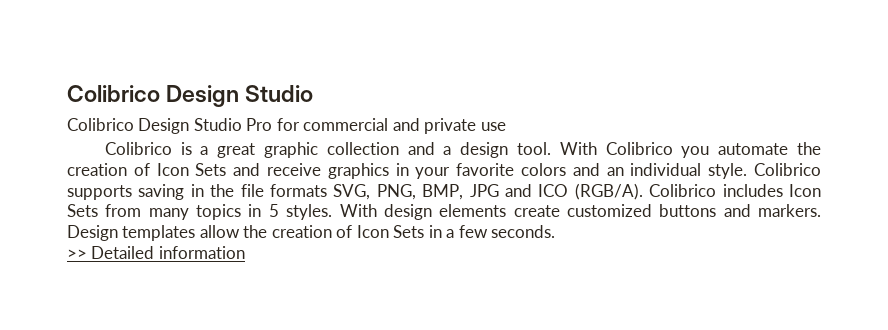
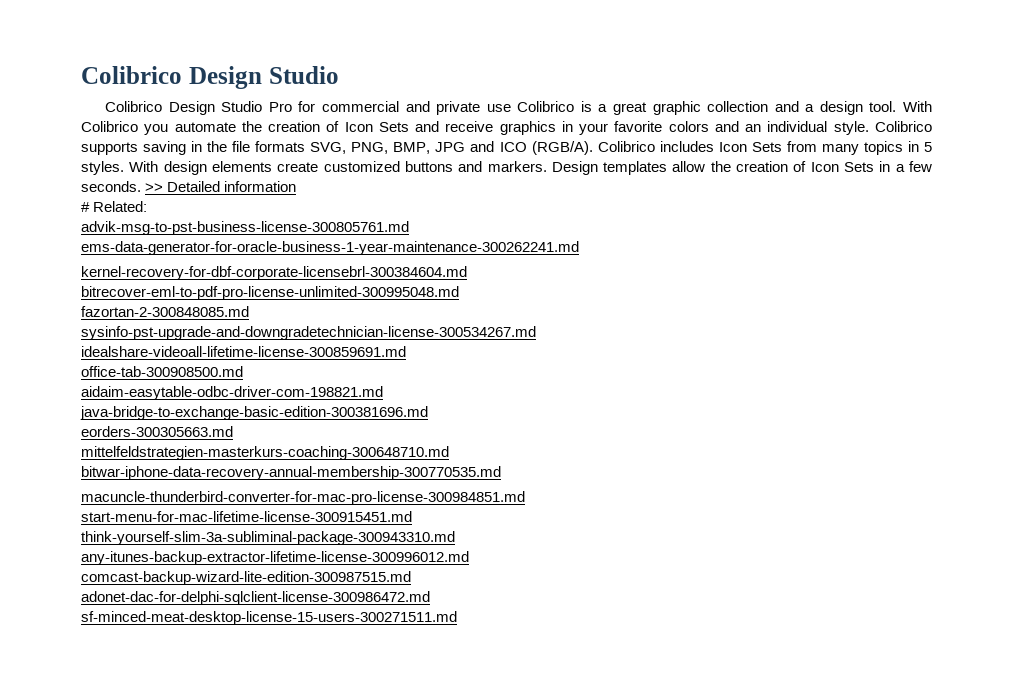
- Colibrico Design Studio Pro for commercial and private use
- Colibrico is a great graphic collection and a design tool.
+ Colibrico Design Studio Pro for commercial and private use Colibrico is a great graphic collection and a design tool.
- Design templates allow the creation of Icon Sets in a few seconds.
- >> Detailed information
+ Design templates allow the creation of Icon Sets in a few seconds. >> Detailed information
+ # Related:
+ advik-msg-to-pst-business-license-300805761.md
+ ems-data-generator-for-oracle-business-1-year-maintenance-300262241.md
+ kernel-recovery-for-dbf-corporate-licensebrl-300384604.md
+ bitrecover-eml-to-pdf-pro-license-unlimited-300995048.md
+ fazortan-2-300848085.md
+ sysinfo-pst-upgrade-and-downgradetechnician-license-300534267.md
+ idealshare-videoall-lifetime-license-300859691.md
+ office-tab-300908500.md
+ aidaim-easytable-odbc-driver-com-198821.md
+ java-bridge-to-exchange-basic-edition-300381696.md
+ eorders-300305663.md
+ mittelfeldstrategien-masterkurs-coaching-300648710.md
+ bitwar-iphone-data-recovery-annual-membership-300770535.md
+ macuncle-thunderbird-converter-for-mac-pro-license-300984851.md
+ start-menu-for-mac-lifetime-license-300915451.md
+ think-yourself-slim-3a-subliminal-package-300943310.md
+ any-itunes-backup-extractor-lifetime-license-300996012.md
+ comcast-backup-wizard-lite-edition-300987515.md
+ adonet-dac-for-delphi-sqlclient-license-300986472.md
+ sf-minced-meat-desktop-license-15-users-300271511.md

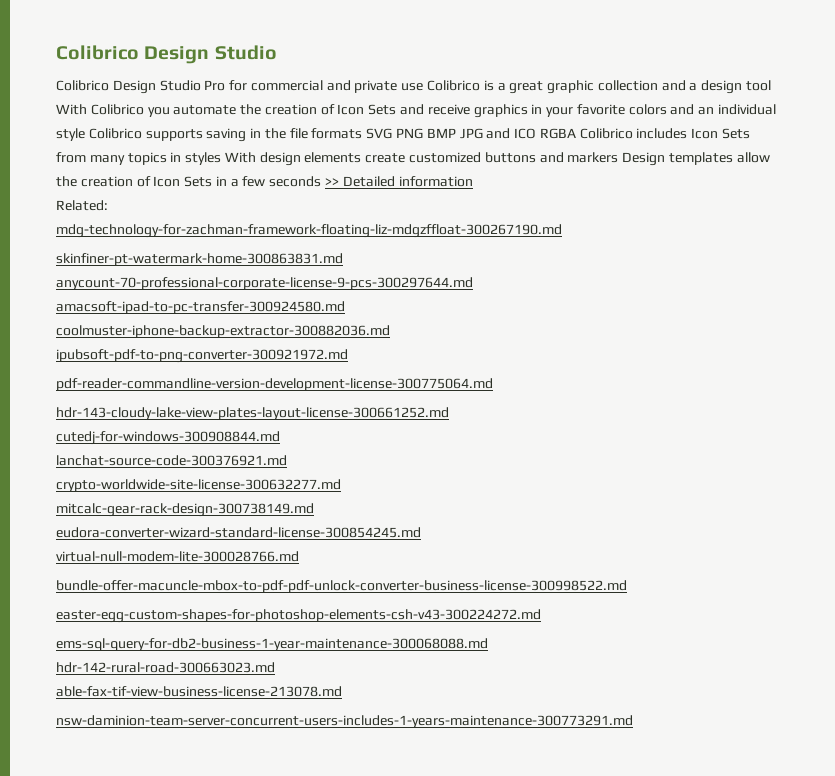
- Colibrico Design Studio Pro for commercial and private use Colibrico is a great graphic collection and a design tool. With Colibrico you automate the creation of Icon Sets and receive graphics in your favorite colors and an individual style. Colibrico supports saving in the file formats SVG, PNG, BMP, JPG and ICO (RGB/A). Colibrico includes Icon Sets from many topics in 5 styles. With design elements create customized buttons and markers. Design templates allow the creation of Icon Sets in a few seconds. >> Detailed information
+ Colibrico Design Studio Pro for commercial and private use Colibrico is a great graphic collection and a design tool With Colibrico you automate the creation of Icon Sets and receive graphics in your favorite colors and an individual style Colibrico supports saving in the file formats SVG PNG BMP JPG and ICO RGBA Colibrico includes Icon Sets from many topics in styles With design elements create customized buttons and markers Design templates allow the creation of Icon Sets in a few seconds >> Detailed information
- # Related:
+ Related:
- advik-msg-to-pst-business-license-300805761.md
- ems-data-generator-for-oracle-business-1-year-maintenance-300262241.md
- kernel-recovery-for-dbf-corporate-licensebrl-300384604.md
- bitrecover-eml-to-pdf-pro-license-unlimited-300995048.md
- fazortan-2-300848085.md
- sysinfo-pst-upgrade-and-downgradetechnician-license-300534267.md
- idealshare-videoall-lifetime-license-300859691.md
- office-tab-300908500.md
- aidaim-easytable-odbc-driver-com-198821.md
- java-bridge-to-exchange-basic-edition-300381696.md
- eorders-300305663.md
- mittelfeldstrategien-masterkurs-coaching-300648710.md
- bitwar-iphone-data-recovery-annual-membership-300770535.md
- macuncle-thunderbird-converter-for-mac-pro-license-300984851.md
- start-menu-for-mac-lifetime-license-300915451.md
- think-yourself-slim-3a-subliminal-package-300943310.md
- any-itunes-backup-extractor-lifetime-license-300996012.md
- comcast-backup-wizard-lite-edition-300987515.md
- adonet-dac-for-delphi-sqlclient-license-300986472.md
- sf-minced-meat-desktop-license-15-users-300271511.md
+ mdg-technology-for-zachman-framework-floating-liz-mdgzffloat-300267190.md
+ skinfiner-pt-watermark-home-300863831.md
+ anycount-70-professional-corporate-license-9-pcs-300297644.md
+ amacsoft-ipad-to-pc-transfer-300924580.md
+ coolmuster-iphone-backup-extractor-300882036.md
+ ipubsoft-pdf-to-png-converter-300921972.md
+ pdf-reader-commandline-version-development-license-300775064.md
+ hdr-143-cloudy-lake-view-plates-layout-license-300661252.md
+ cutedj-for-windows-300908844.md
+ lanchat-source-code-300376921.md
+ crypto-worldwide-site-license-300632277.md
+ mitcalc-gear-rack-design-300738149.md
+ eudora-converter-wizard-standard-license-300854245.md
+ virtual-null-modem-lite-300028766.md
+ bundle-offer-macuncle-mbox-to-pdf-pdf-unlock-converter-business-license-300998522.md
+ easter-egg-custom-shapes-for-photoshop-elements-csh-v43-300224272.md
+ ems-sql-query-for-db2-business-1-year-maintenance-300068088.md
+ hdr-142-rural-road-300663023.md
+ able-fax-tif-view-business-license-213078.md
+ nsw-daminion-team-server-concurrent-users-includes-1-years-maintenance-300773291.md

